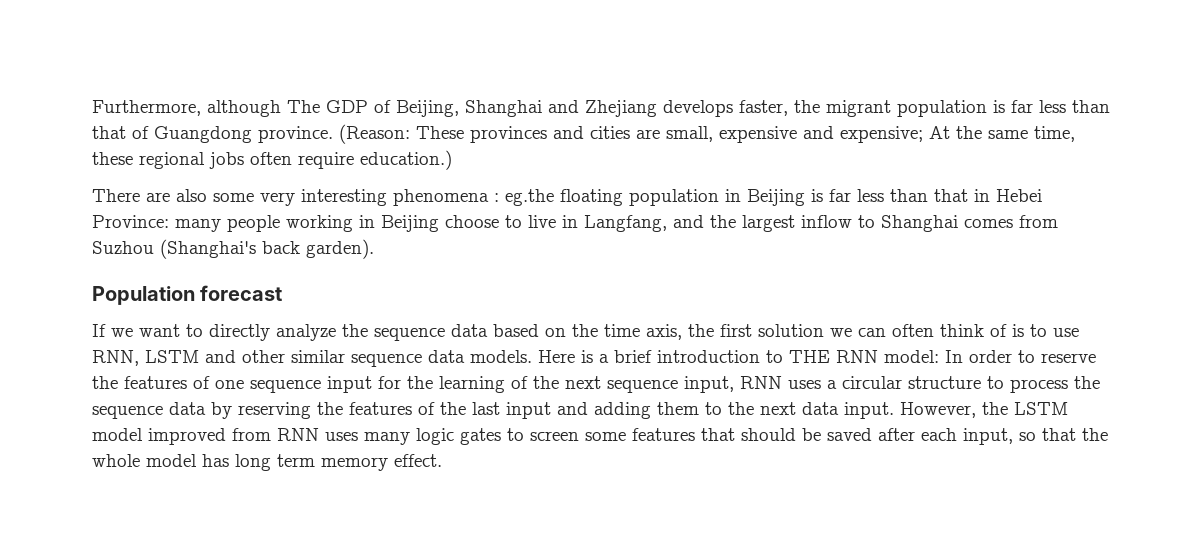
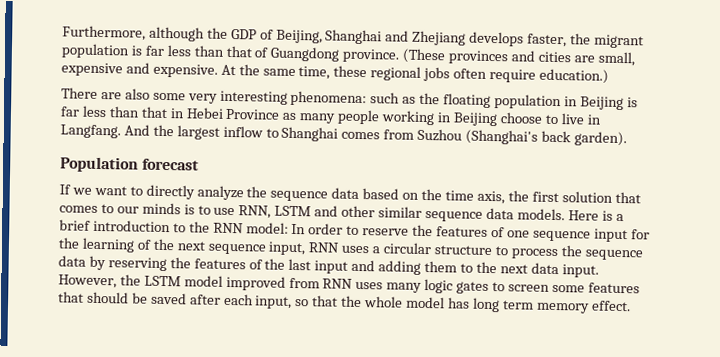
- Furthermore, although The GDP of Beijing, Shanghai and Zhejiang develops faster, the migrant population is far less than that of Guangdong province.
+ Furthermore, although the GDP of Beijing, Shanghai and Zhejiang develops faster, the migrant population is far less than that of Guangdong province.
- (Reason: These provinces and cities are small, expensive and expensive; At the same time, these regional jobs often require education.)
+ (These provinces and cities are small, expensive and expensive. At the same time, these regional jobs often require education.)
- There are also some very interesting phenomena : eg.the floating population in Beijing is far less than that in Hebei Province: many people working in Beijing choose to live in Langfang, and the largest inflow to Shanghai comes from Suzhou (Shanghai's back garden).
+ There are also some very interesting phenomena: such as the floating population in Beijing is far less than that in Hebei Province as many people working in Beijing choose to live in Langfang. And the largest inflow to Shanghai comes from Suzhou (Shanghai's back garden).
- If we want to directly analyze the sequence data based on the time axis, the first solution we can often think of is to use RNN, LSTM and other similar sequence data models.
+ If we want to directly analyze the sequence data based on the time axis, the first solution that comes to our minds is to use RNN, LSTM and other similar sequence data models.
- Here is a brief introduction to THE RNN model: In order to reserve the features of one sequence input for the learning of the next sequence input, RNN uses a circular structure to process the sequence data by reserving the features of the last input and adding them to the next data input.
+ Here is a brief introduction to the RNN model: In order to reserve the features of one sequence input for the learning of the next sequence input, RNN uses a circular structure to process the sequence data by reserving the features of the last input and adding them to the next data input.

